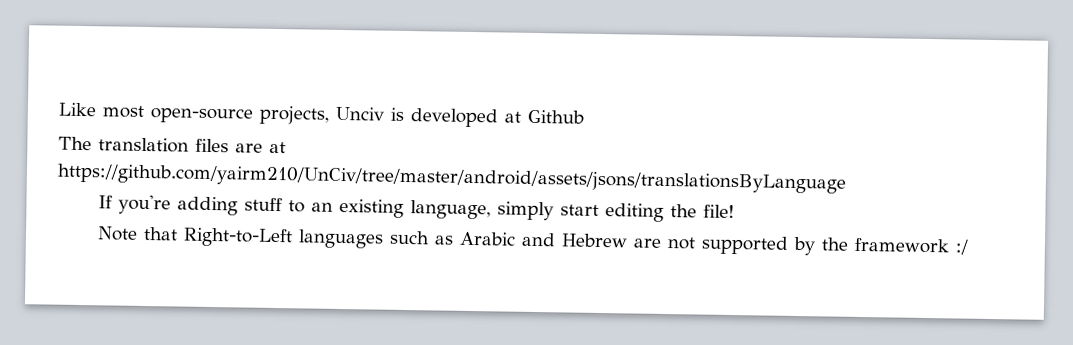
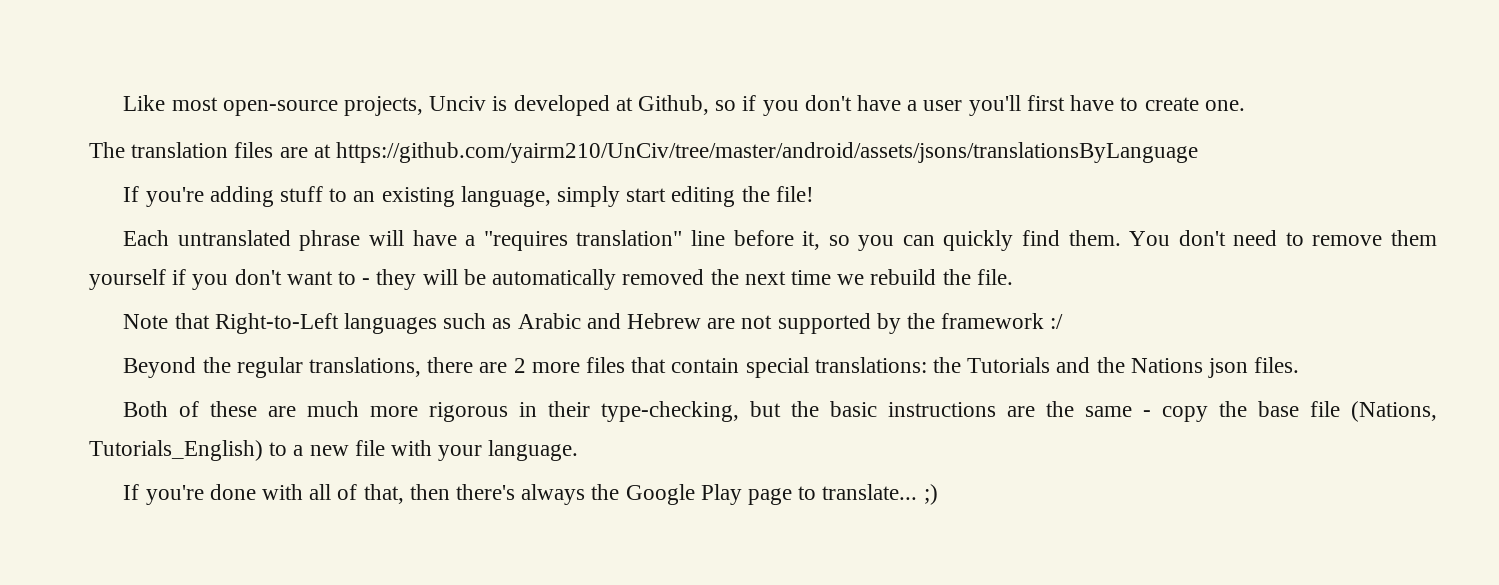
- Like most open-source projects, Unciv is developed at Github
+ Like most open-source projects, Unciv is developed at Github, so if you don't have a user you'll first have to create one.
+ Each untranslated phrase will have a "requires translation" line before it, so you can quickly find them. You don't need to remove them yourself if you don't want to - they will be automatically removed the next time we rebuild the file.
+ Beyond the regular translations, there are 2 more files that contain special translations: the Tutorials and the Nations json files.
+ Both of these are much more rigorous in their type-checking, but the basic instructions are the same - copy the base file (Nations, Tutorials_English) to a new file with your language.
+ If you're done with all of that, then there's always the Google Play page to translate... ;)

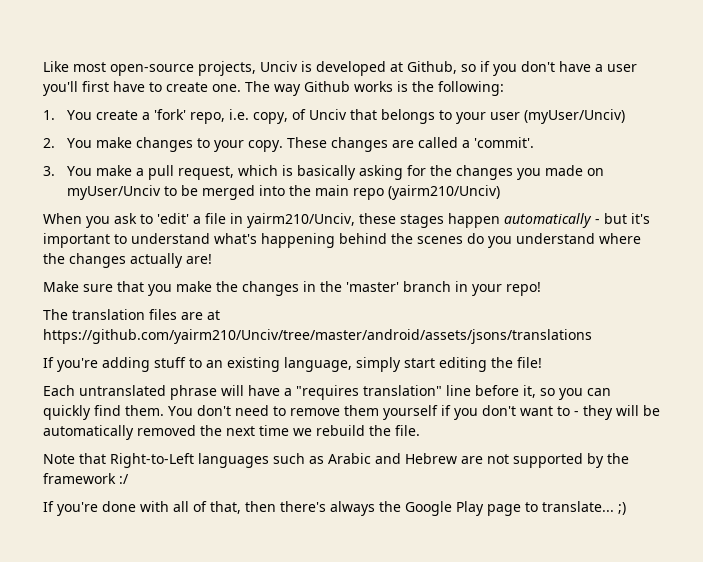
+ The way Github works is the following:
+ 1. You create a 'fork' repo, i.e. copy, of Unciv that belongs to your user (myUser/Unciv)
+ 2. You make changes to your copy. These changes are called a 'commit'.
+ 3. You make a pull request, which is basically asking for the changes you made on myUser/Unciv to be merged into the main repo (yairm210/Unciv)
+ When you ask to 'edit' a file in yairm210/Unciv, these stages happen automatically - but it's important to understand what's happening behind the scenes do you understand where the changes actually are!
+ Make sure that you make the changes in the 'master' branch in your repo!
- The translation files are at https://github.com/yairm210/UnCiv/tree/master/android/assets/jsons/translationsByLanguage
+ The translation files are at https://github.com/yairm210/Unciv/tree/master/android/assets/jsons/translations
- Beyond the regular translations, there are 2 more files that contain special translations: the Tutorials and the Nations json files.
- Both of these are much more rigorous in their type-checking, but the basic instructions are the same - copy the base file (Nations, Tutorials_English) to a new file with your language.

